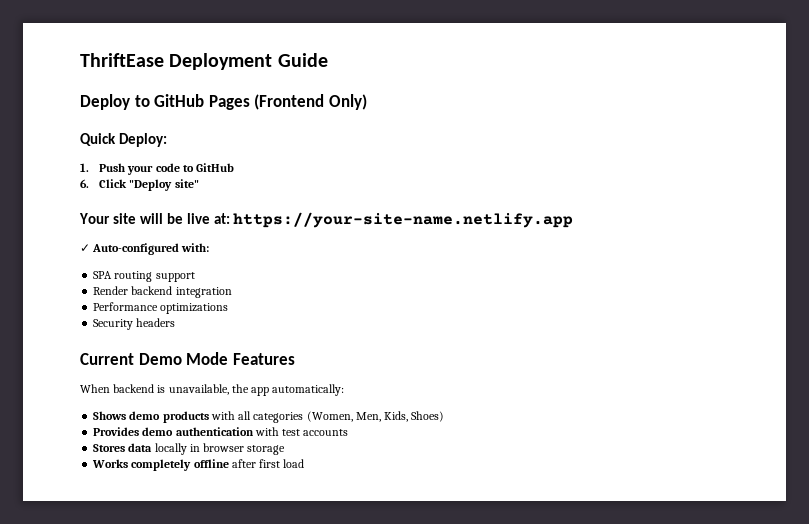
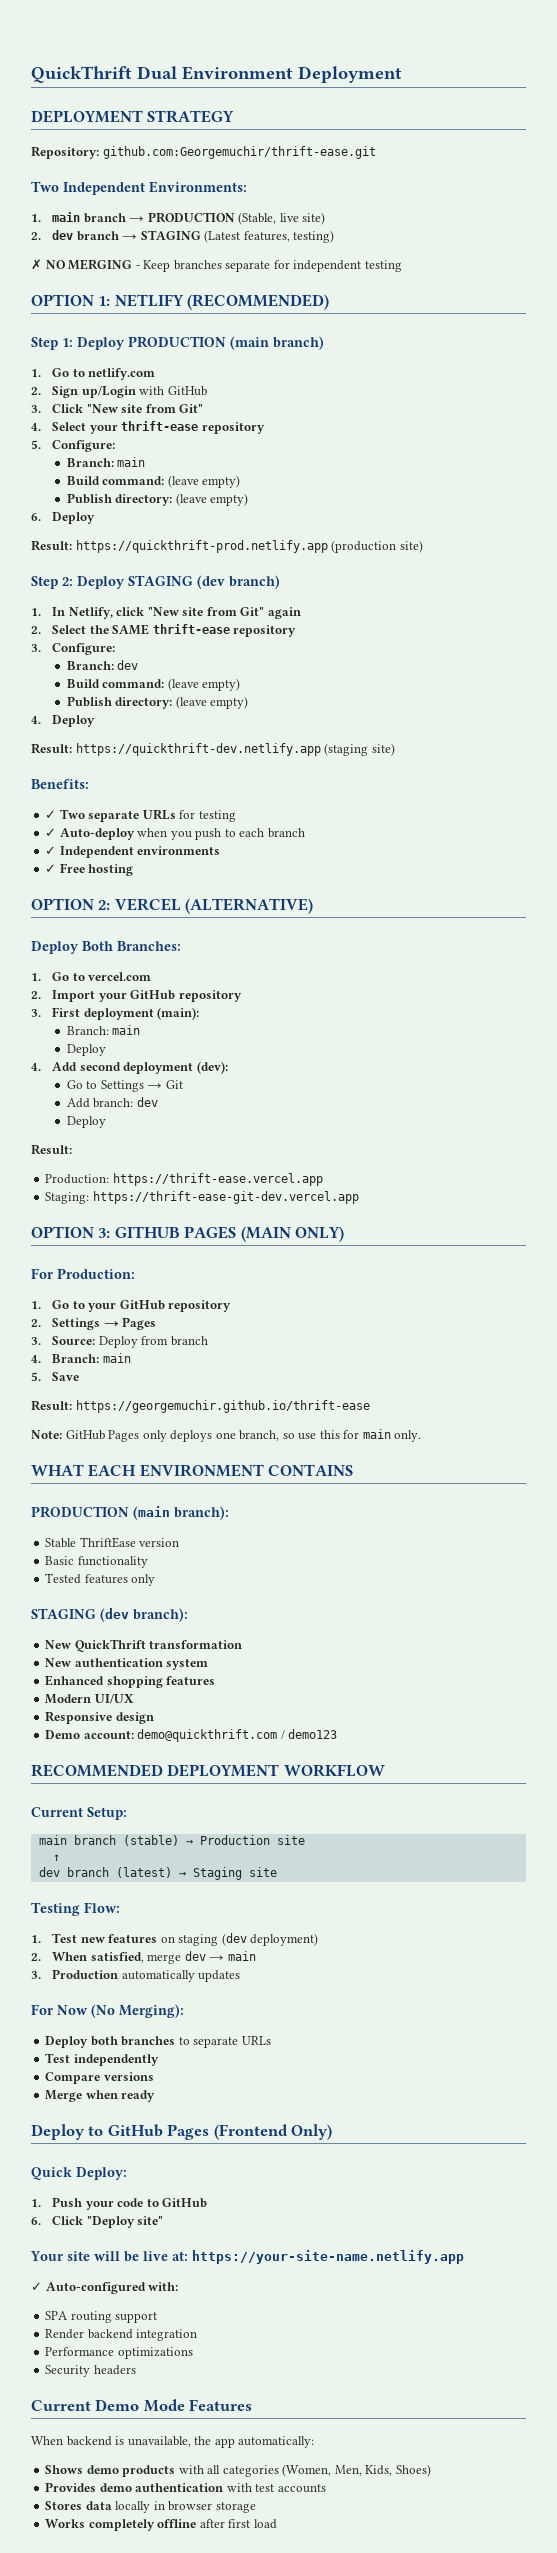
- ThriftEase Deployment Guide
+ QuickThrift Dual Environment Deployment
+ DEPLOYMENT STRATEGY
+ Repository: github.com:Georgemuchir/thrift-ease.git
+ Two Independent Environments:
+ 1. main branch → PRODUCTION (Stable, live site)
+ 2. dev branch → STAGING (Latest features, testing)
+ ✗ NO MERGING - Keep branches separate for independent testing
+ OPTION 1: NETLIFY (RECOMMENDED)
+ Step 1: Deploy PRODUCTION (main branch)
+ 1. Go to netlify.com
+ 2. Sign up/Login with GitHub
+ 3. Click "New site from Git"
+ 4. Select your thrift-ease repository
+ 5. Configure:
+ Branch: main
+ Build command: (leave empty)
+ Publish directory: (leave empty)
+ 6. Deploy
+ Result: https://quickthrift-prod.netlify.app (production site)
+ Step 2: Deploy STAGING (dev branch)
+ 1. In Netlify, click "New site from Git" again
+ 2. Select the SAME thrift-ease repository
+ 3. Configure:
+ Branch: dev
+ Build command: (leave empty)
+ Publish directory: (leave empty)
+ 4. Deploy
+ Result: https://quickthrift-dev.netlify.app (staging site)
+ Benefits:
+ ✓ Two separate URLs for testing
+ ✓ Auto-deploy when you push to each branch
+ ✓ Independent environments
+ ✓ Free hosting
+ OPTION 2: VERCEL (ALTERNATIVE)
+ Deploy Both Branches:
+ 1. Go to vercel.com
+ 2. Import your GitHub repository
+ 3. First deployment (main):
+ Branch: main
+ Deploy
+ 4. Add second deployment (dev):
+ Go to Settings → Git
+ Add branch: dev
+ Deploy
+ Result:
+ Production: https://thrift-ease.vercel.app
+ Staging: https://thrift-ease-git-dev.vercel.app
+ OPTION 3: GITHUB PAGES (MAIN ONLY)
+ For Production:
+ 1. Go to your GitHub repository
+ 2. Settings → Pages
+ 3. Source: Deploy from branch
+ 4. Branch: main
+ 5. Save
+ Result: https://georgemuchir.github.io/thrift-ease
+ Note: GitHub Pages only deploys one branch, so use this for main only.
+ WHAT EACH ENVIRONMENT CONTAINS
+ PRODUCTION (main branch):
+ Stable ThriftEase version
+ Basic functionality
+ Tested features only
+ STAGING (dev branch):
+ New QuickThrift transformation
+ New authentication system
+ Enhanced shopping features
+ Modern UI/UX
+ Responsive design
+ Demo account: demo@quickthrift.com / demo123
+ RECOMMENDED DEPLOYMENT WORKFLOW
+ Current Setup:
+ main branch (stable) → Production site
+ ↑
+ dev branch (latest) → Staging site
+ Testing Flow:
+ 1. Test new features on staging (dev deployment)
+ 2. When satisfied, merge dev → main
+ 3. Production automatically updates
+ For Now (No Merging):
+ Deploy both branches to separate URLs
+ Test independently
+ Compare versions
+ Merge when ready

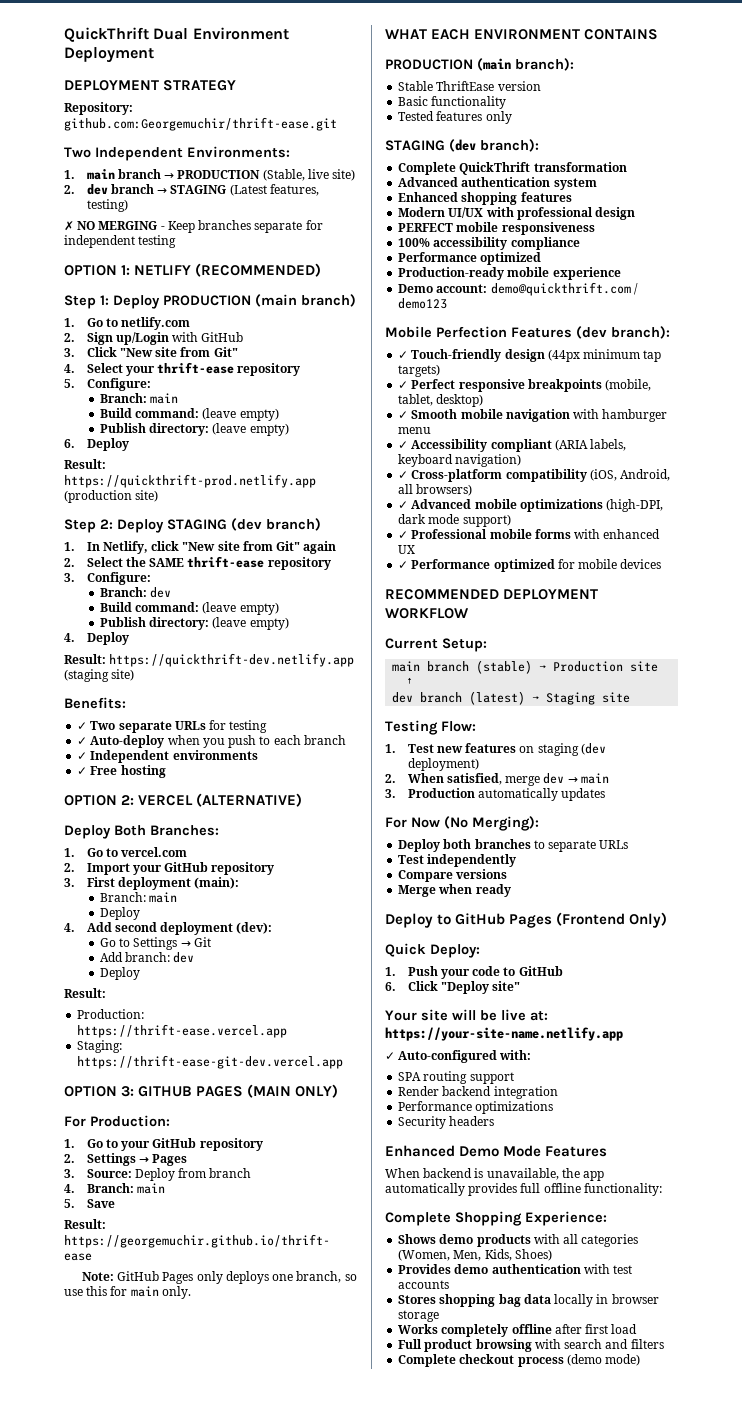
- New QuickThrift transformation
+ Complete QuickThrift transformation
- New authentication system
+ Advanced authentication system
- Modern UI/UX
- Responsive design
+ Modern UI/UX with professional design
+ PERFECT mobile responsiveness
+ 100% accessibility compliance
+ Performance optimized
+ Production-ready mobile experience
+ Mobile Perfection Features (dev branch):
+ ✓ Touch-friendly design (44px minimum tap targets)
+ ✓ Perfect responsive breakpoints (mobile, tablet, desktop)
+ ✓ Smooth mobile navigation with hamburger menu
+ ✓ Accessibility compliant (ARIA labels, keyboard navigation)
+ ✓ Cross-platform compatibility (iOS, Android, all browsers)
+ ✓ Advanced mobile optimizations (high-DPI, dark mode support)
+ ✓ Professional mobile forms with enhanced UX
+ ✓ Performance optimized for mobile devices
- Current Demo Mode Features
+ Enhanced Demo Mode Features
- When backend is unavailable, the app automatically:
+ When backend is unavailable, the app automatically provides full offline functionality:
+ Complete Shopping Experience:
- Stores data locally in browser storage
+ Stores shopping bag data locally in browser storage
+ Full product browsing with search and filters
+ Complete checkout process (demo mode)

